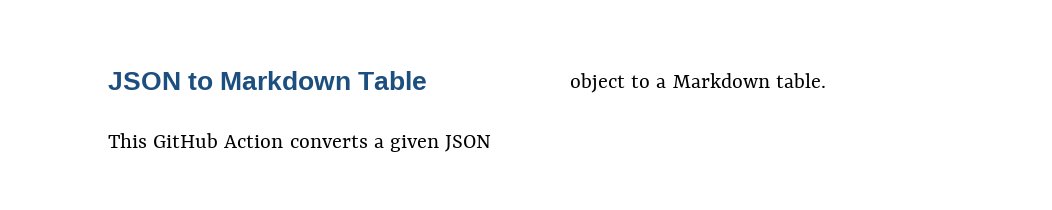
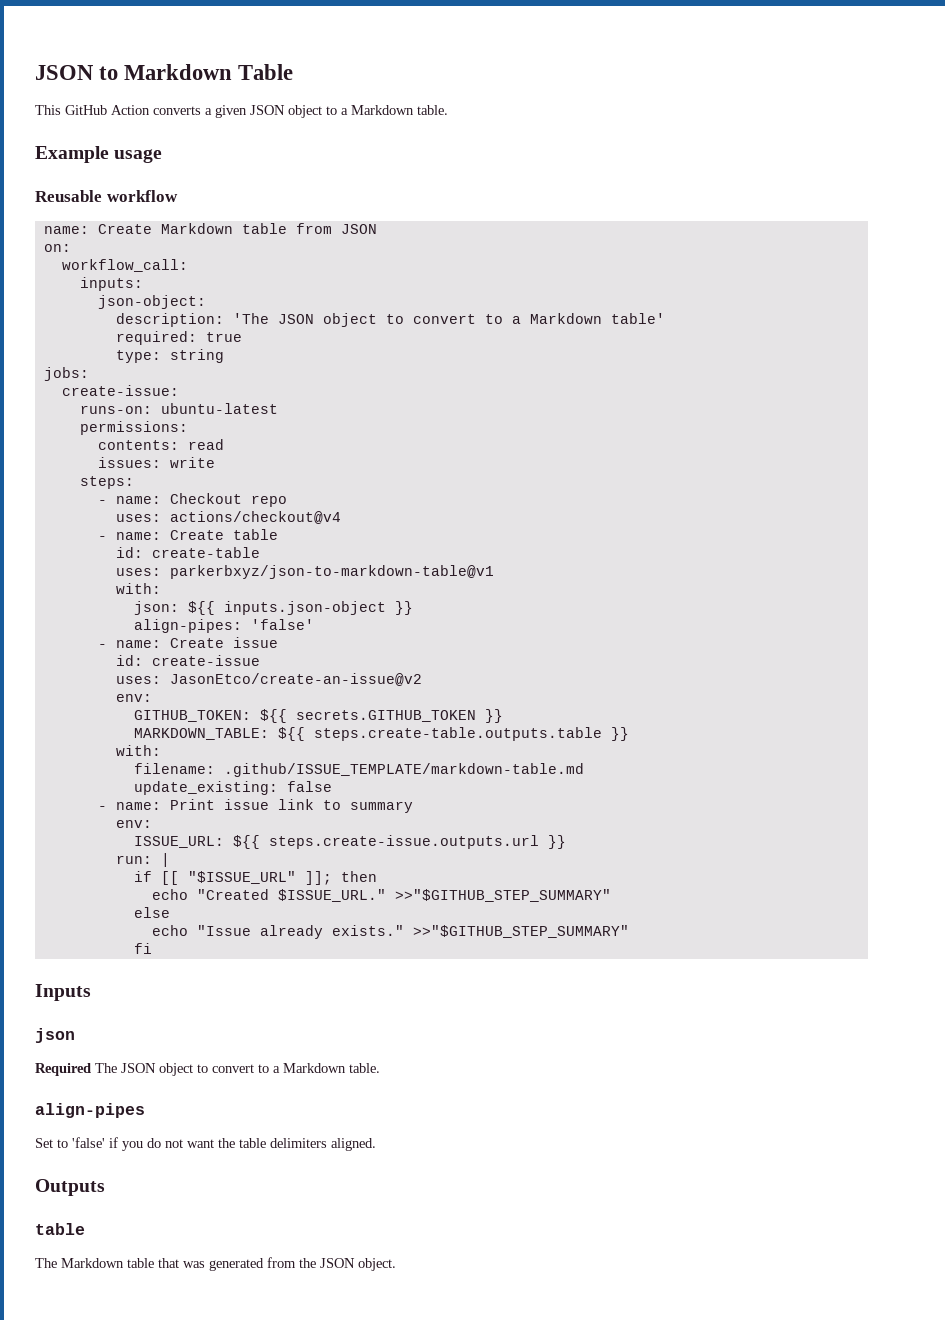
+ Example usage
+ Reusable workflow
+ name: Create Markdown table from JSON
+ on:
+ workflow_call:
+ inputs:
+ json-object:
+ description: 'The JSON object to convert to a Markdown table'
+ required: true
+ type: string
+ jobs:
+ create-issue:
+ runs-on: ubuntu-latest
+ permissions:
+ contents: read
+ issues: write
+ steps:
+ - name: Checkout repo
+ uses: actions/checkout@v4
+ - name: Create table
+ id: create-table
+ uses: parkerbxyz/json-to-markdown-table@v1
+ with:
+ json: ${{ inputs.json-object }}
+ align-pipes: 'false'
+ - name: Create issue
+ id: create-issue
+ uses: JasonEtco/create-an-issue@v2
+ env:
+ GITHUB_TOKEN: ${{ secrets.GITHUB_TOKEN }}
+ MARKDOWN_TABLE: ${{ steps.create-table.outputs.table }}
+ with:
+ filename: .github/ISSUE_TEMPLATE/markdown-table.md
+ update_existing: false
+ - name: Print issue link to summary
+ env:
+ ISSUE_URL: ${{ steps.create-issue.outputs.url }}
+ run: |
+ if [[ "$ISSUE_URL" ]]; then
+ echo "Created $ISSUE_URL." >>"$GITHUB_STEP_SUMMARY"
+ else
+ echo "Issue already exists." >>"$GITHUB_STEP_SUMMARY"
+ fi
+ Inputs
+ json
+ Required The JSON object to convert to a Markdown table.
+ align-pipes
+ Set to 'false' if you do not want the table delimiters aligned.
+ Outputs
+ table
+ The Markdown table that was generated from the JSON object.

